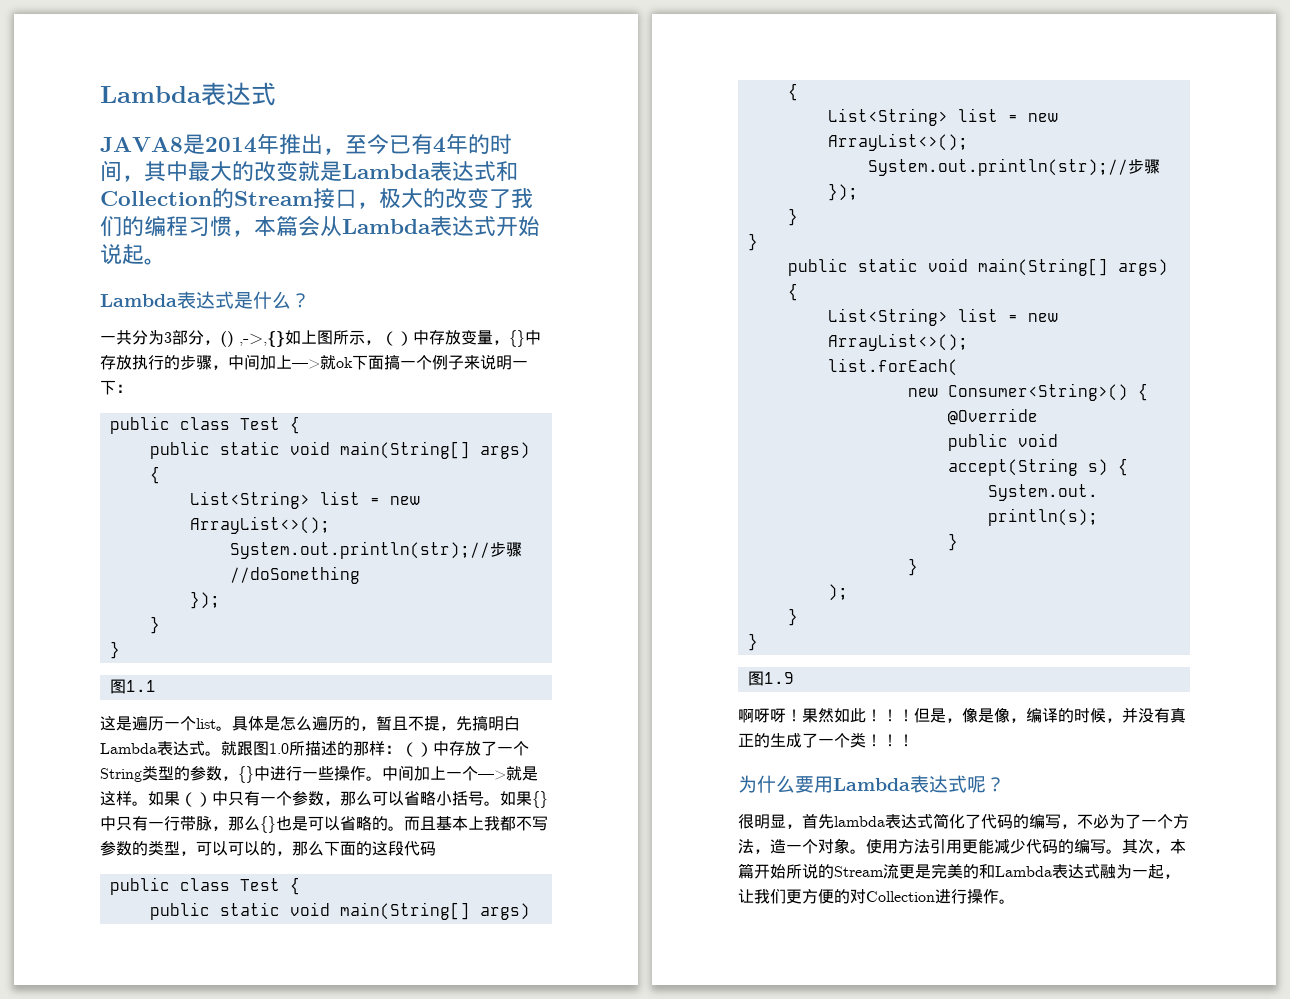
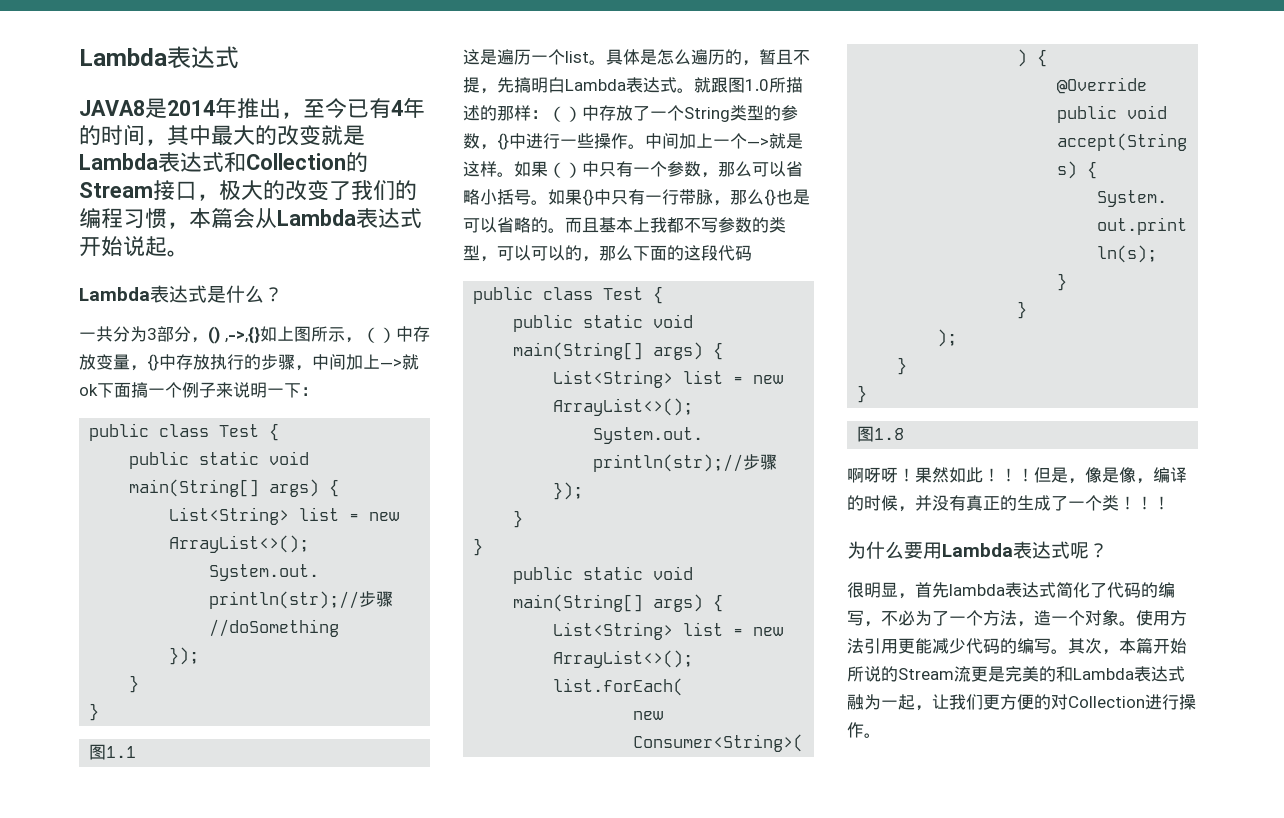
- 图1.9
+ 图1.8

